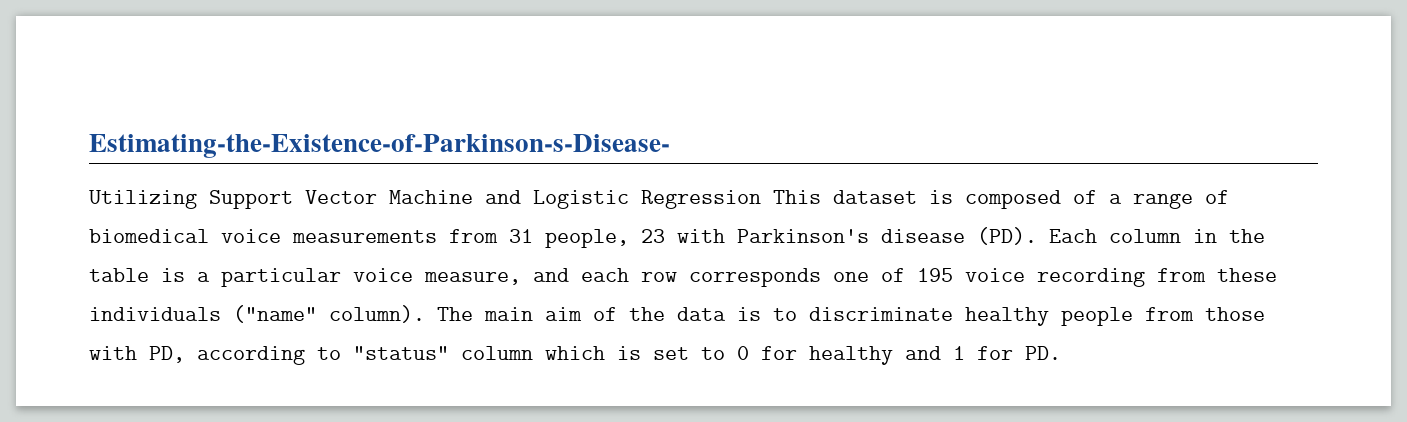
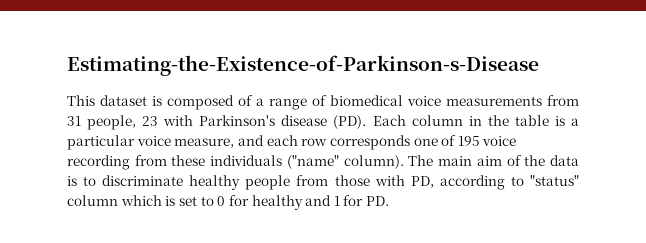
- Estimating-the-Existence-of-Parkinson-s-Disease-
- Utilizing Support Vector Machine and Logistic Regression This dataset is composed of a range of biomedical voice measurements from 31 people, 23 with Parkinson's disease (PD). Each column in the table is a particular voice measure, and each row corresponds one of 195 voice recording from these individuals ("name" column).
+ Estimating-the-Existence-of-Parkinson-s-Disease
+ This dataset is composed of a range of biomedical voice measurements from 31 people, 23 with Parkinson's disease (PD). Each column in the table is a particular voice measure, and each row corresponds one of 195 voice recording from these individuals ("name" column).

